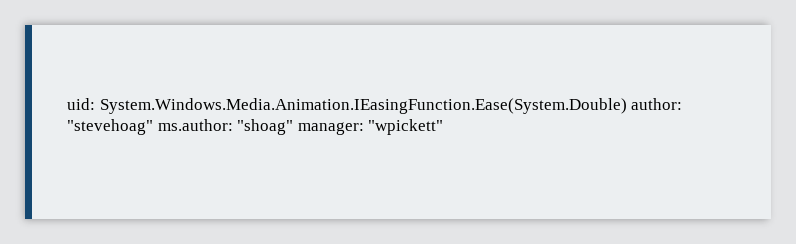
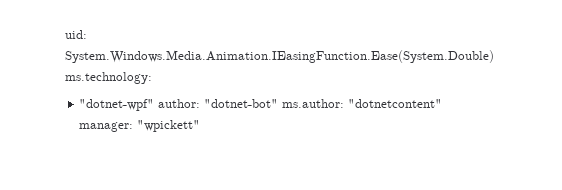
- uid: System.Windows.Media.Animation.IEasingFunction.Ease(System.Double) author: "stevehoag" ms.author: "shoag" manager: "wpickett"
+ uid: System.Windows.Media.Animation.IEasingFunction.Ease(System.Double) ms.technology:
+ "dotnet-wpf" author: "dotnet-bot" ms.author: "dotnetcontent" manager: "wpickett"

